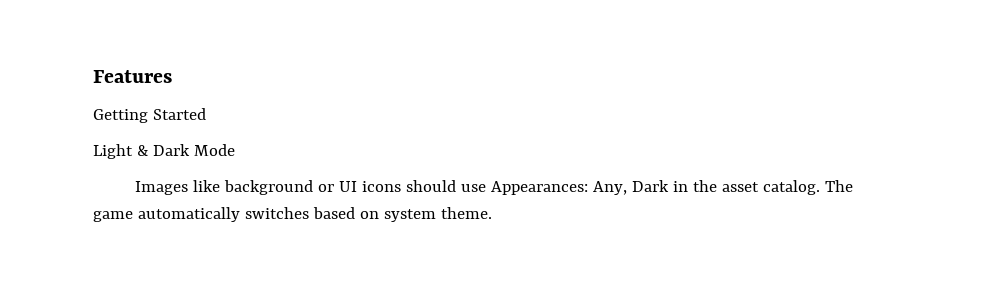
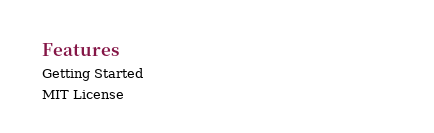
- Light & Dark Mode
- Images like background or UI icons should use Appearances: Any, Dark in the asset catalog. The game automatically switches based on system theme.
+ MIT License

